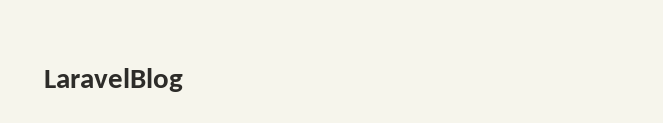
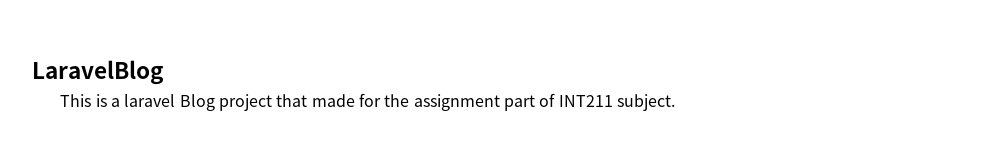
+ This is a laravel Blog project that made for the assignment part of INT211 subject.

